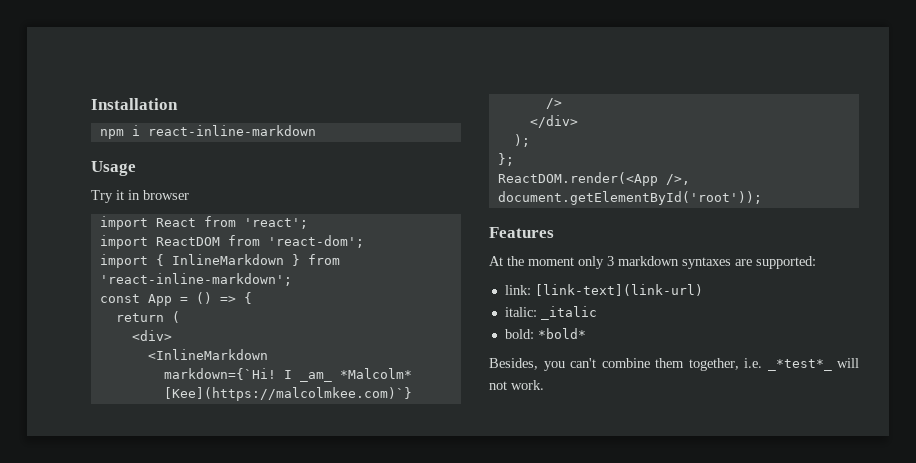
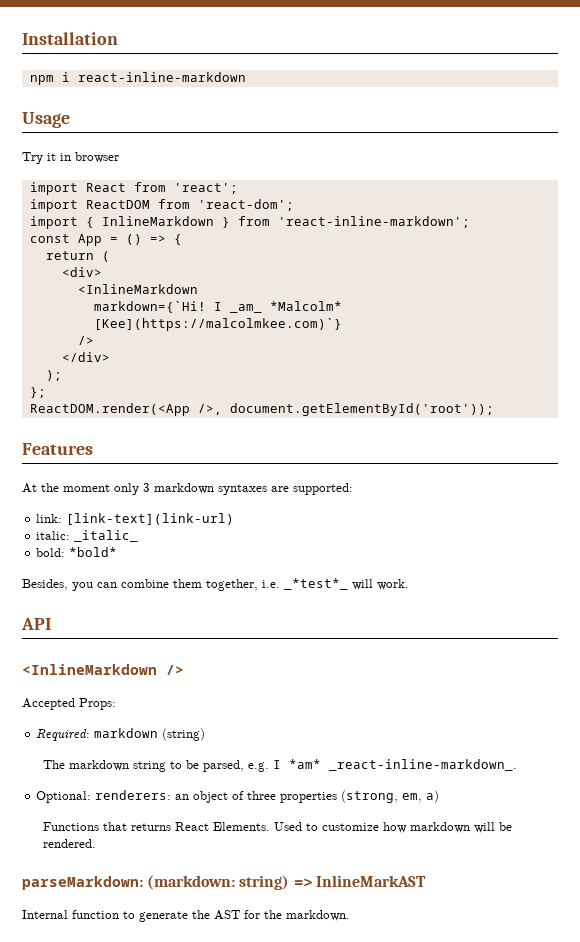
- italic: _italic
+ italic: _italic_
- Besides, you can't combine them together, i.e. _*test*_ will not work.
+ Besides, you can combine them together, i.e. _*test*_ will work.
+ API
+ <InlineMarkdown />
+ Accepted Props:
+ Required: markdown (string)
+ The markdown string to be parsed, e.g. I *am* _react-inline-markdown_.
+ Optional: renderers: an object of three properties (strong, em, a)
+ Functions that returns React Elements. Used to customize how markdown will be rendered.
+ parseMarkdown: (markdown: string) => InlineMarkAST
+ Internal function to generate the AST for the markdown.

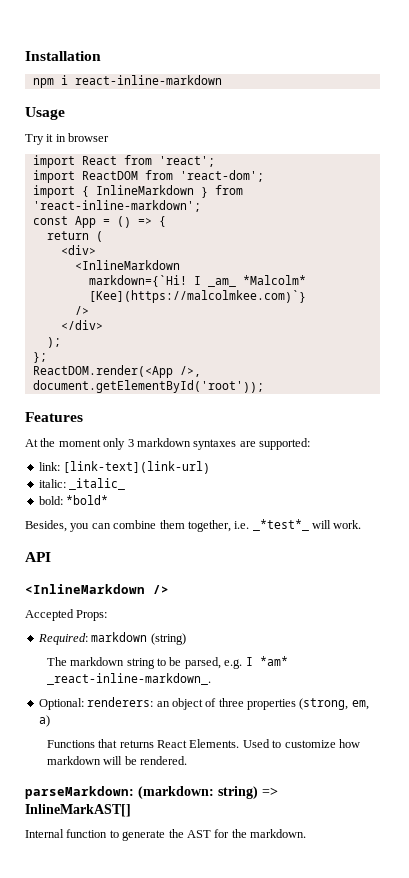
- parseMarkdown: (markdown: string) => InlineMarkAST
+ parseMarkdown: (markdown: string) => InlineMarkAST[]

